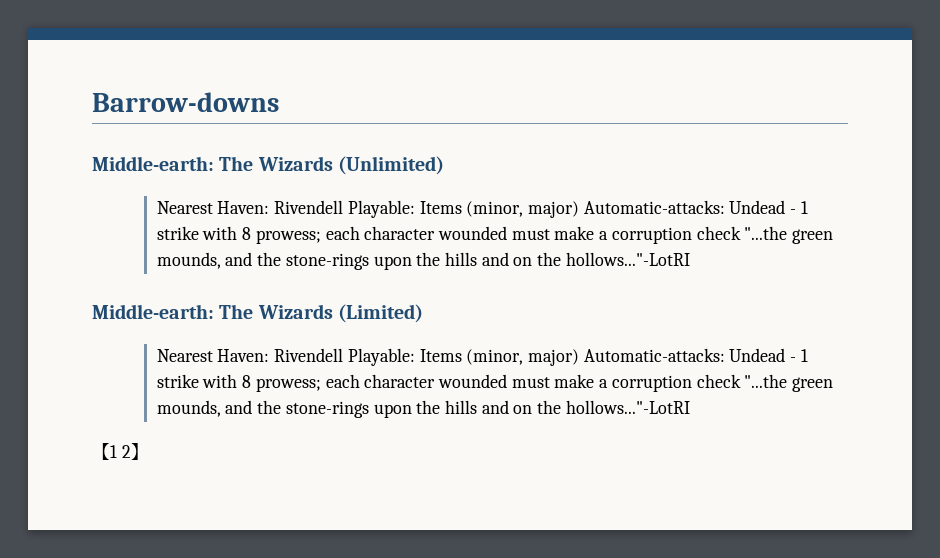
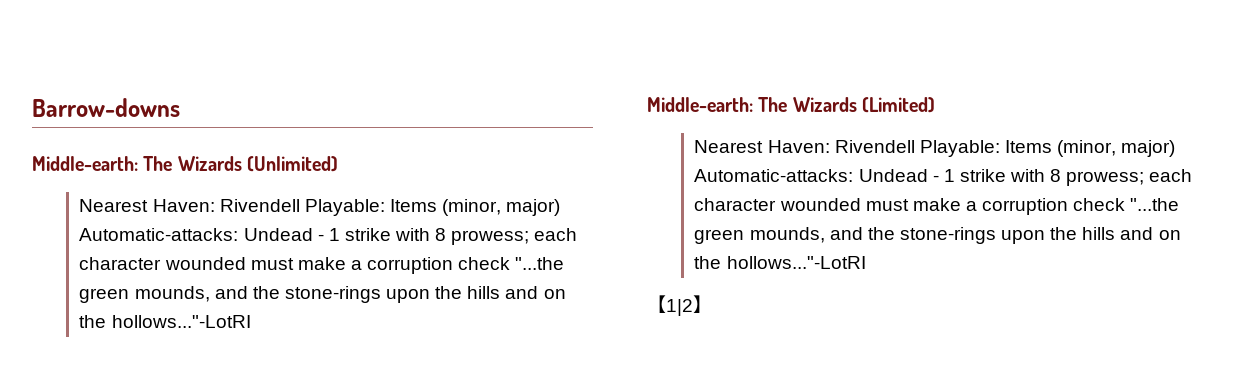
- 【1 2】
+ 【1|2】

